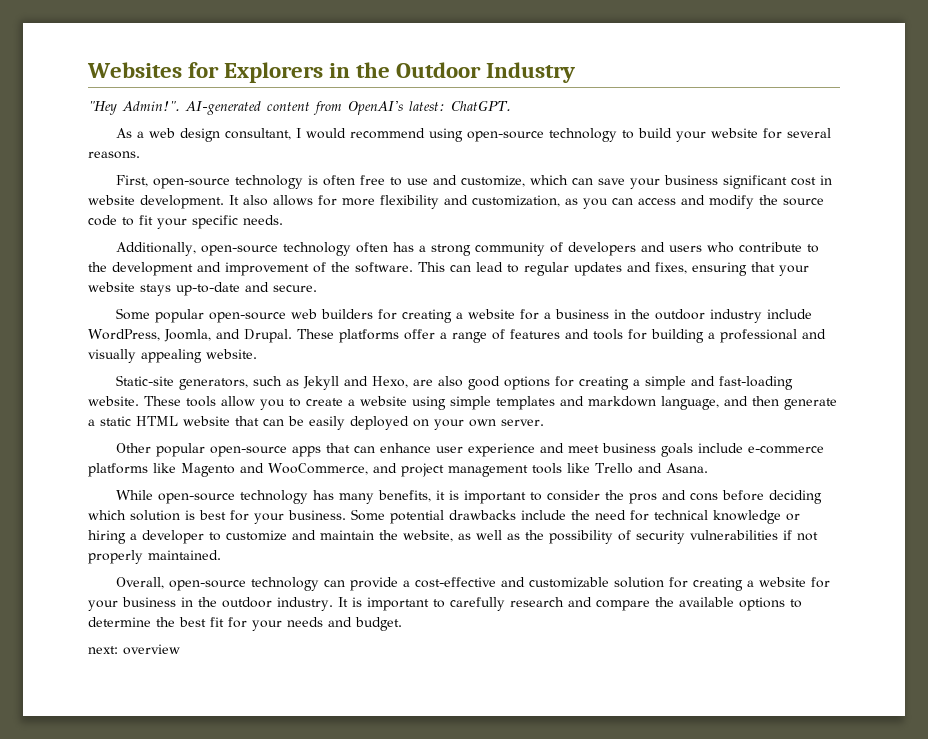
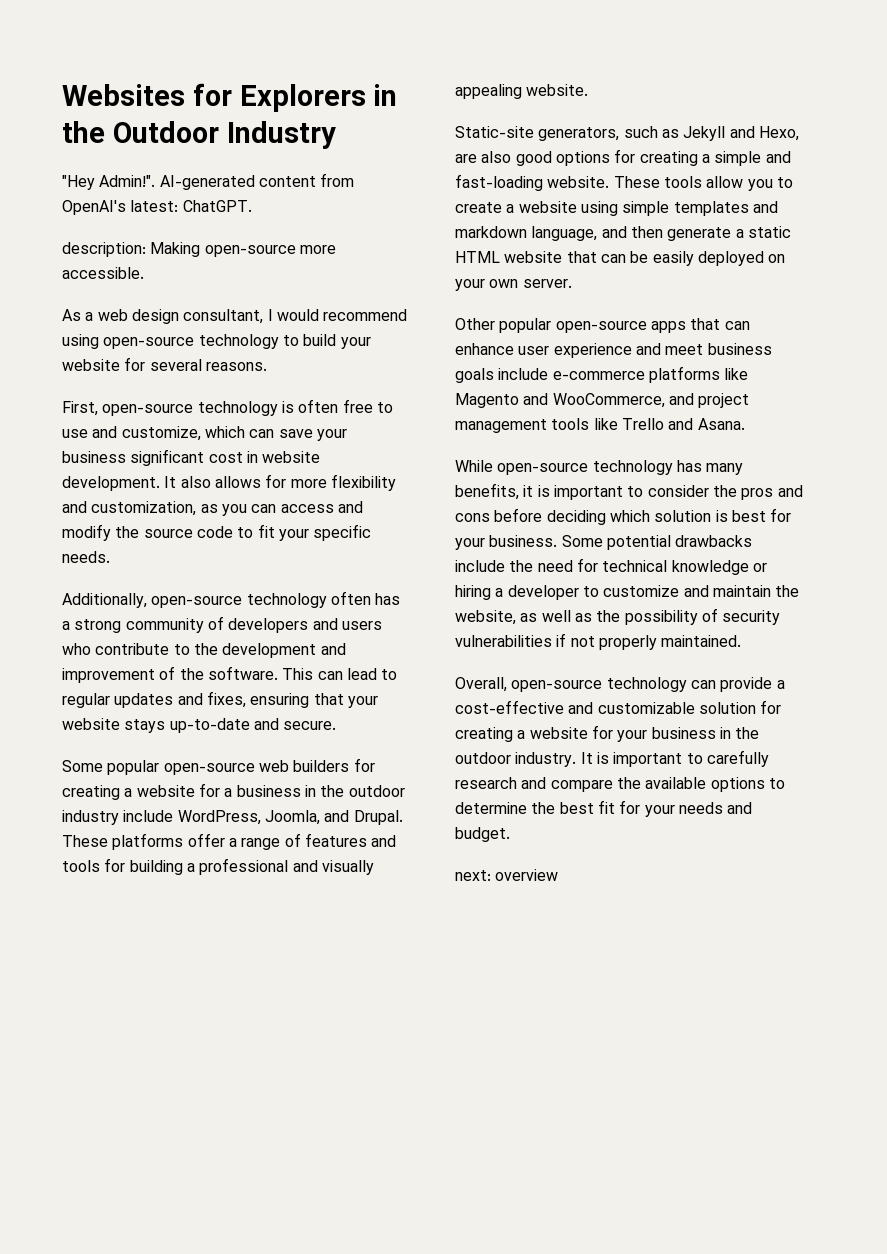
+ description: Making open-source more accessible.

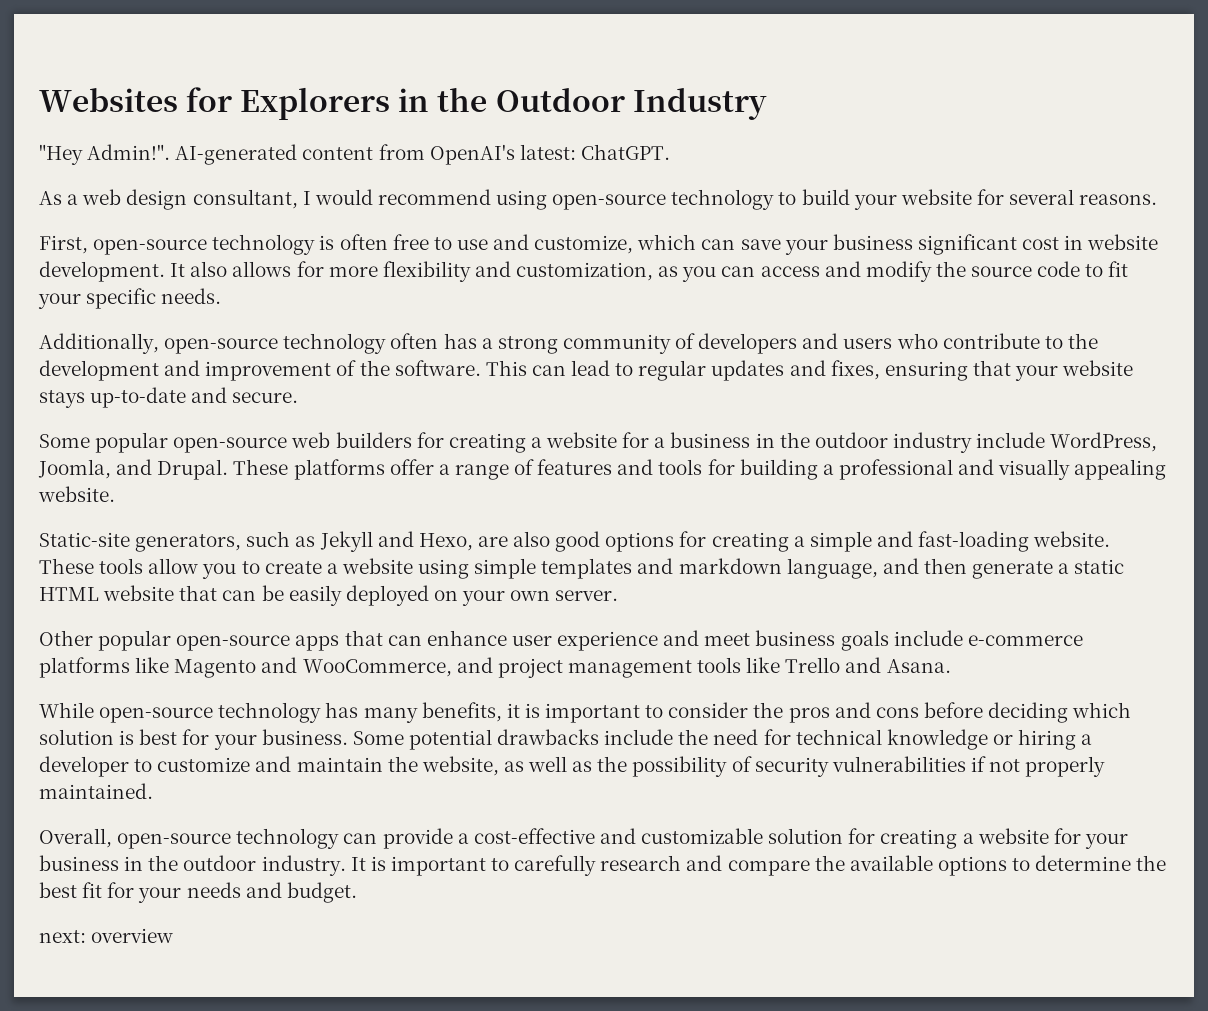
- description: Making open-source more accessible.

